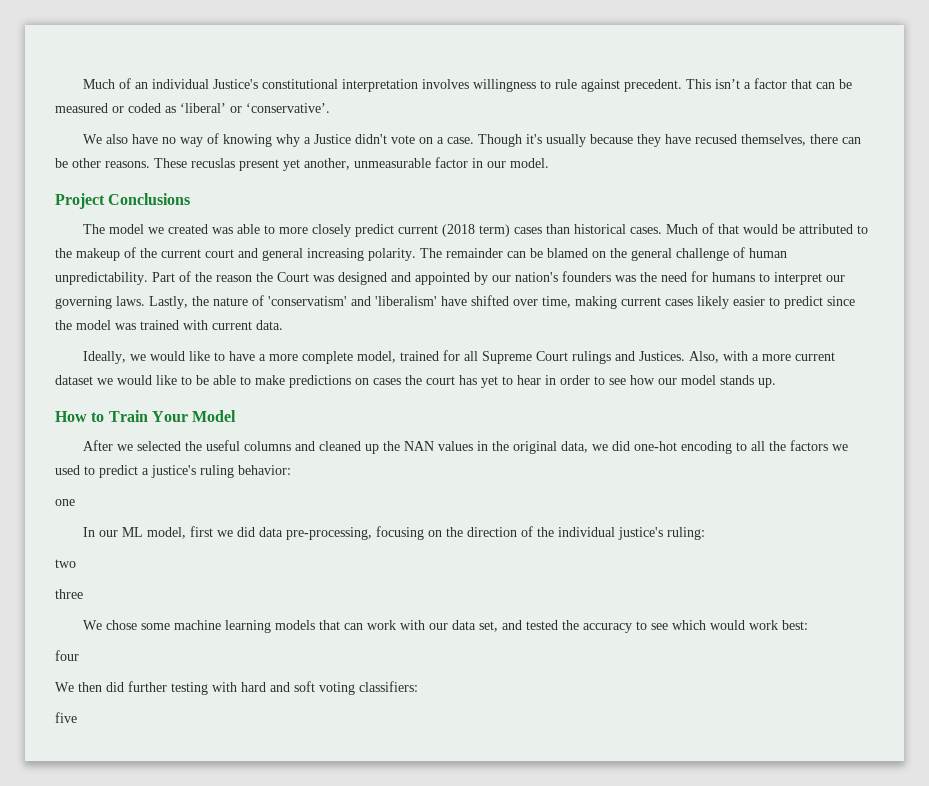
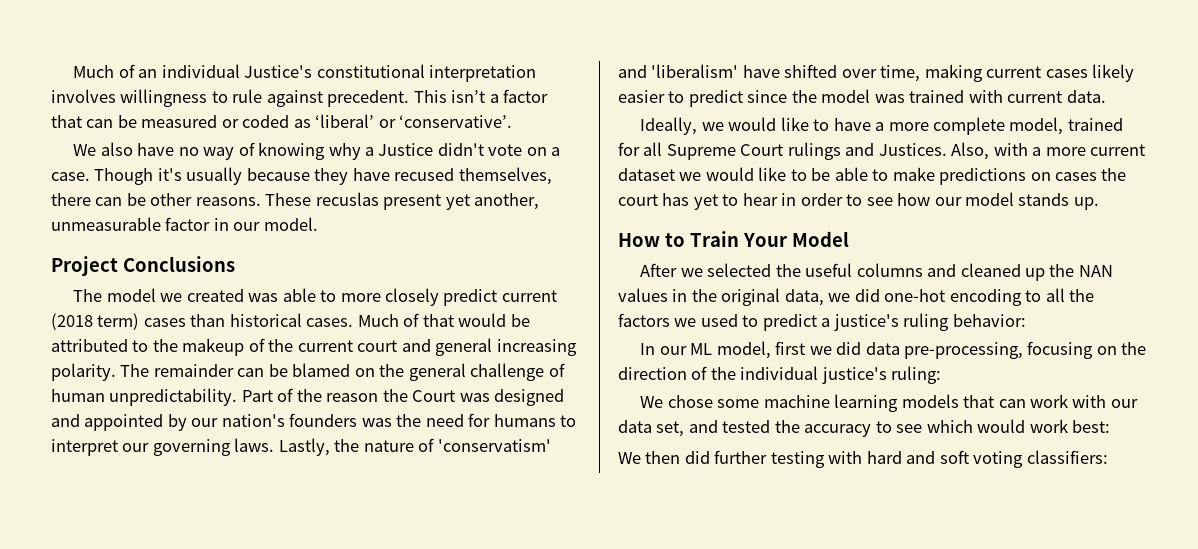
- one
- two
- three
- four
- five

